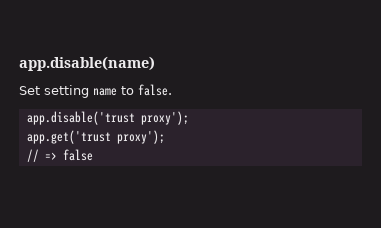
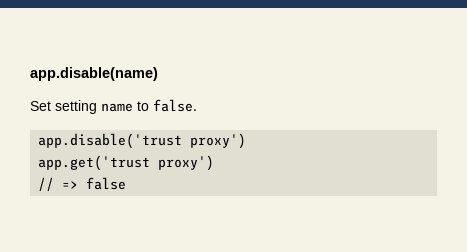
- app.disable('trust proxy');
+ app.disable('trust proxy')
- app.get('trust proxy');
+ app.get('trust proxy')

